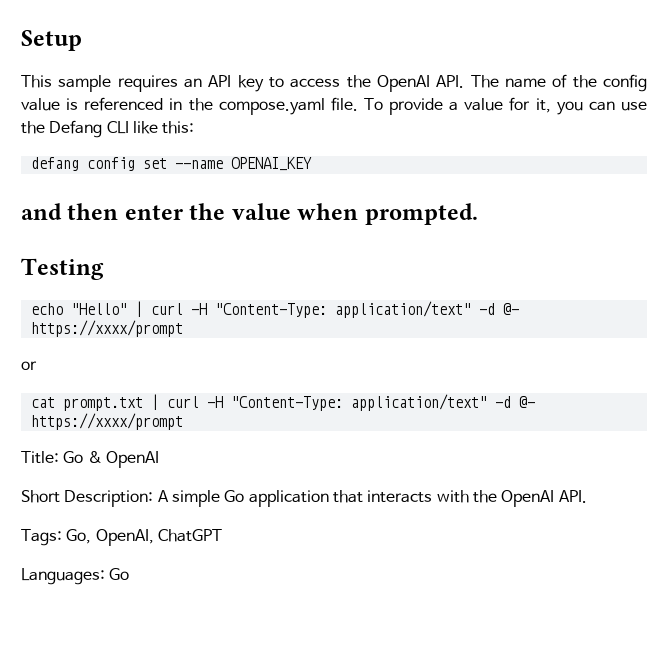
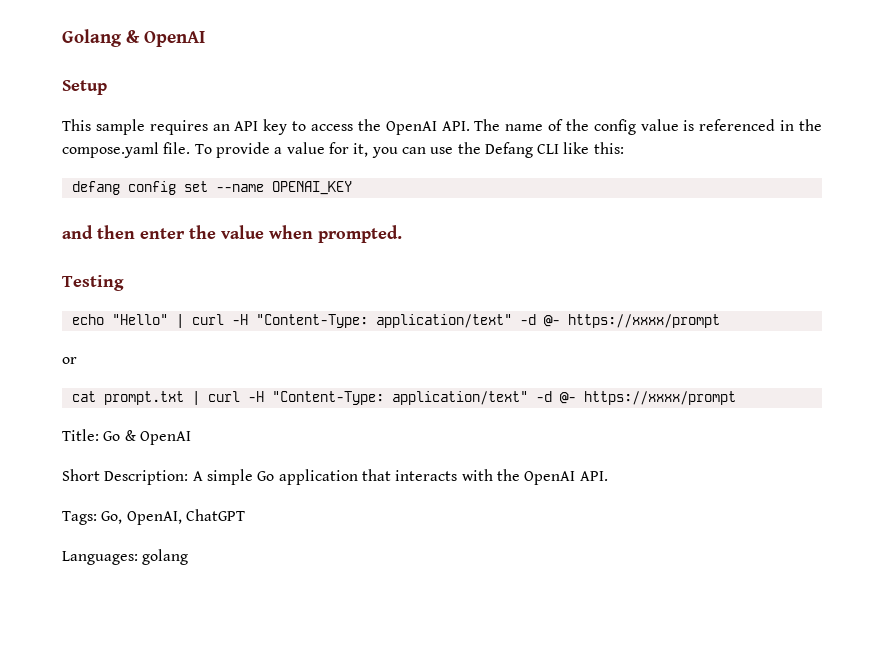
+ Golang & OpenAI
- Languages: Go
+ Languages: golang

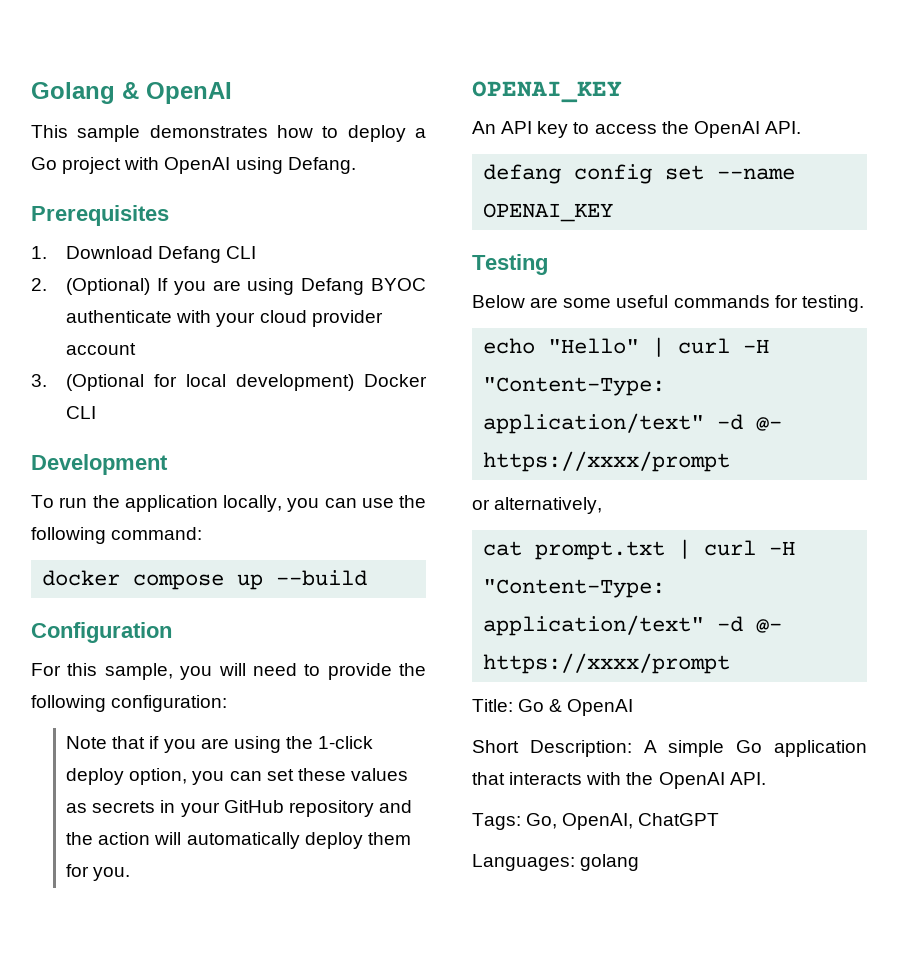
- Setup
- This sample requires an API key to access the OpenAI API. The name of the config value is referenced in the compose.yaml file. To provide a value for it, you can use the Defang CLI like this:
+ This sample demonstrates how to deploy a Go project with OpenAI using Defang.
+ Prerequisites
+ 1. Download Defang CLI
+ 2. (Optional) If you are using Defang BYOC authenticate with your cloud provider account
+ 3. (Optional for local development) Docker CLI
+ Development
+ To run the application locally, you can use the following command:
+ docker compose up --build
+ Configuration
+ For this sample, you will need to provide the following configuration:
+ Note that if you are using the 1-click deploy option, you can set these values as secrets in your GitHub repository and the action will automatically deploy them for you.
+ OPENAI_KEY
+ An API key to access the OpenAI API.
- and then enter the value when prompted.
  Testing
+ Below are some useful commands for testing.
- or
+ or alternatively,

